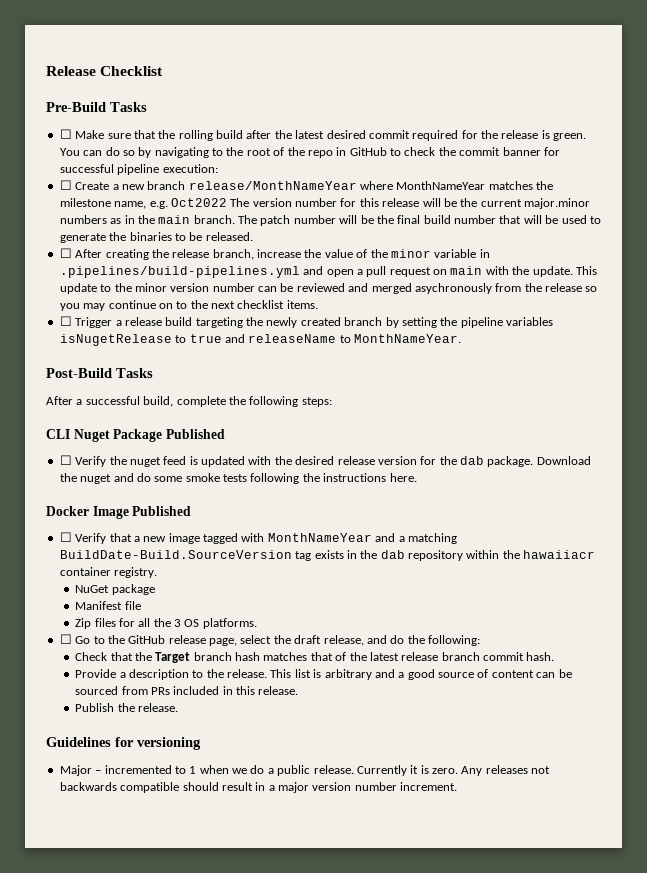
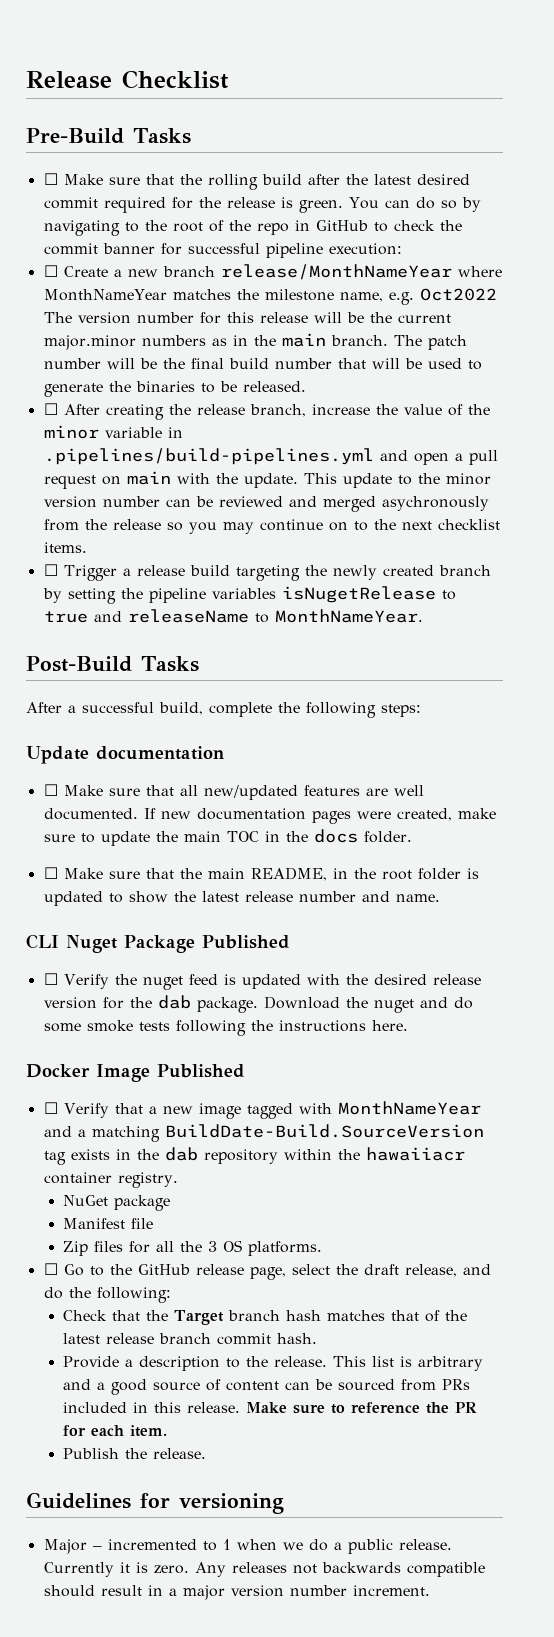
+ Update documentation
+ ☐ Make sure that all new/updated features are well documented. If new documentation pages were created, make sure to update the main TOC in the docs folder.
+ ☐ Make sure that the main README, in the root folder is updated to show the latest release number and name.
+ Make sure to reference the PR for each item.

